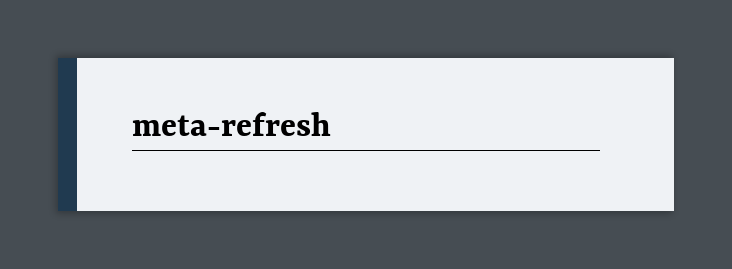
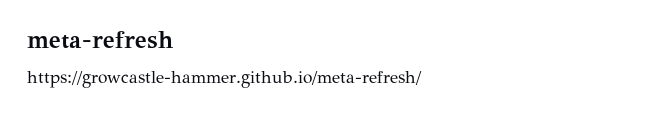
+ https://growcastle-hammer.github.io/meta-refresh/

